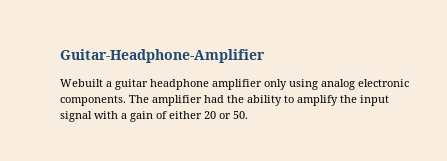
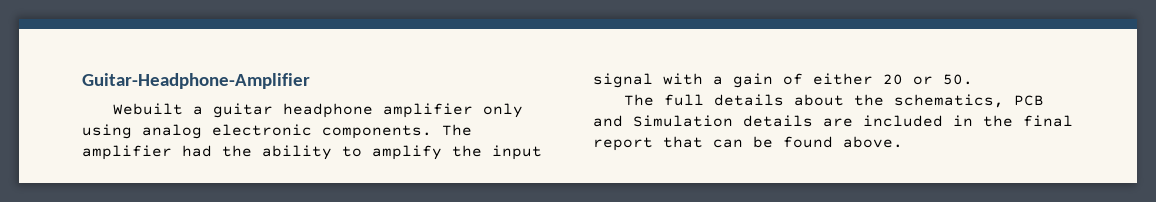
+ The full details about the schematics, PCB and Simulation details are included in the final report that can be found above.

